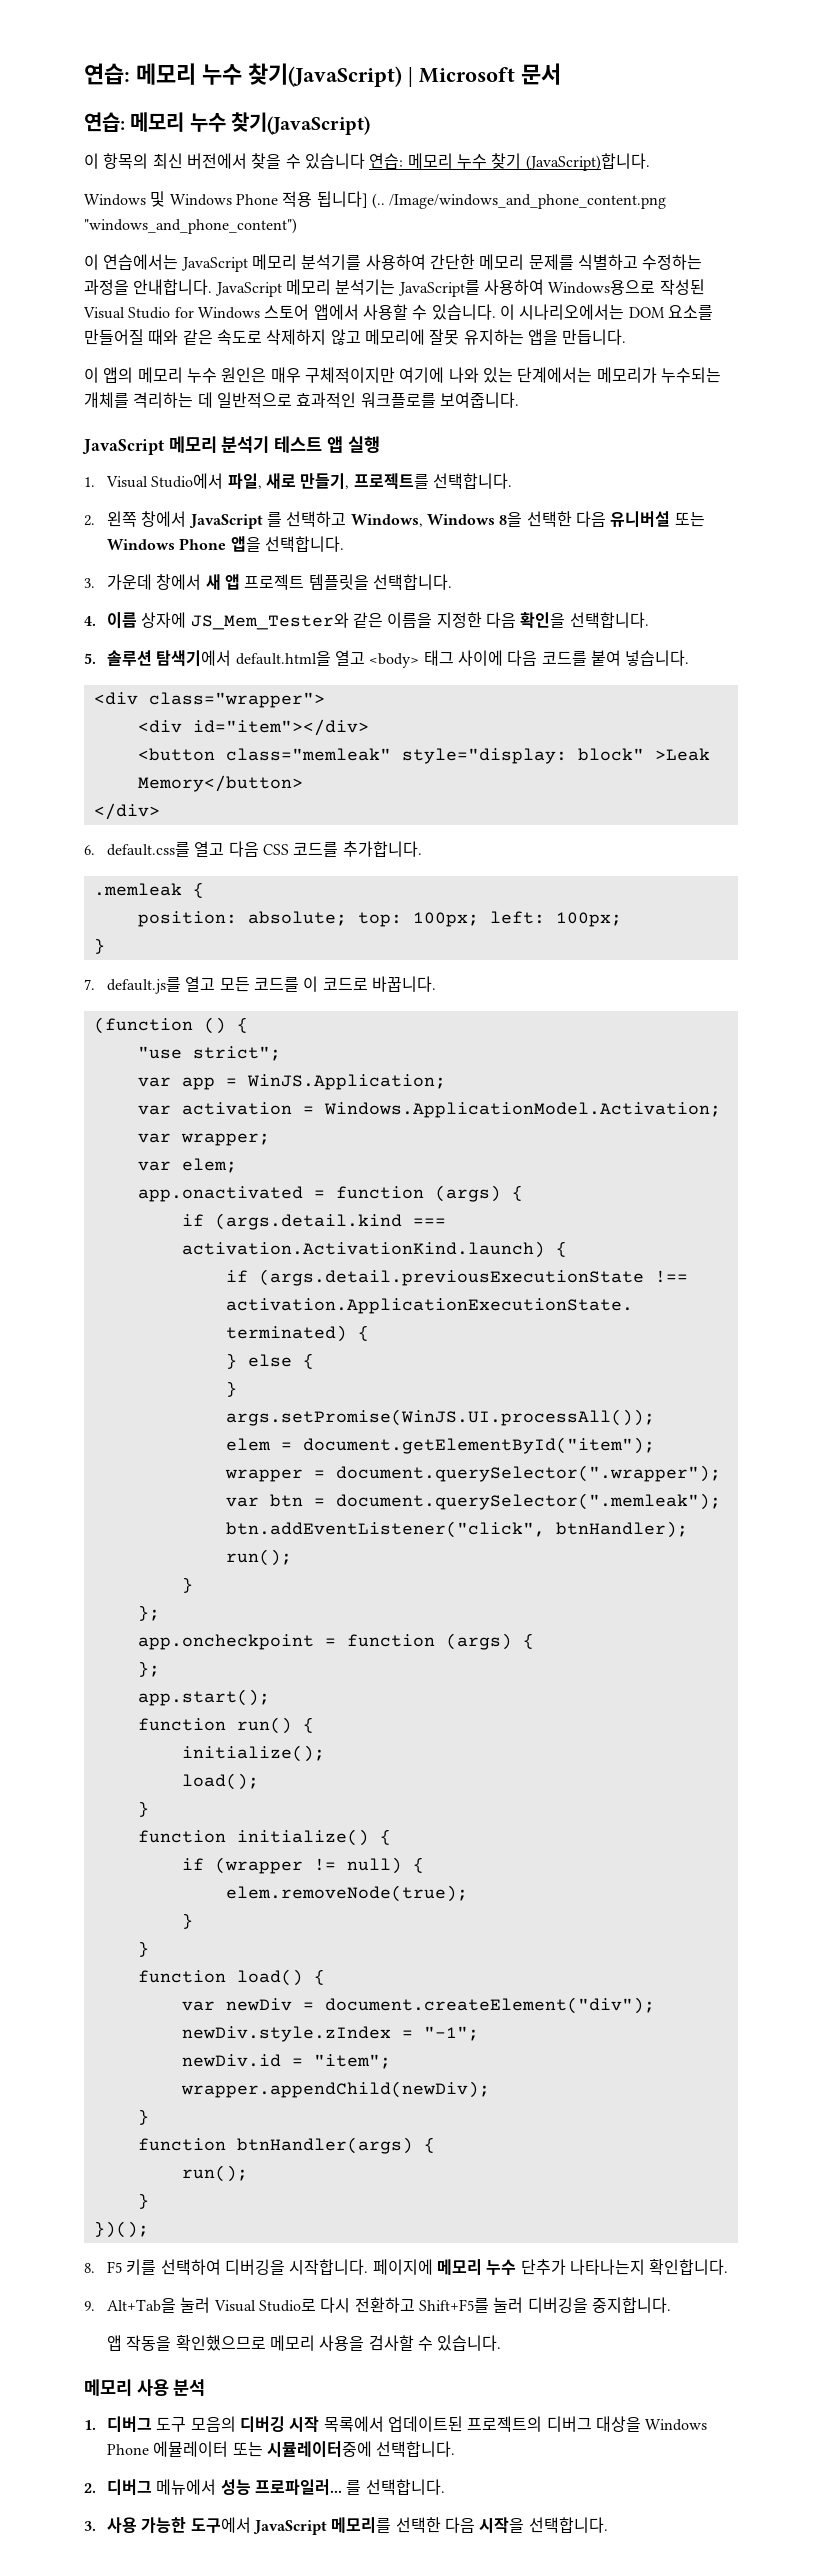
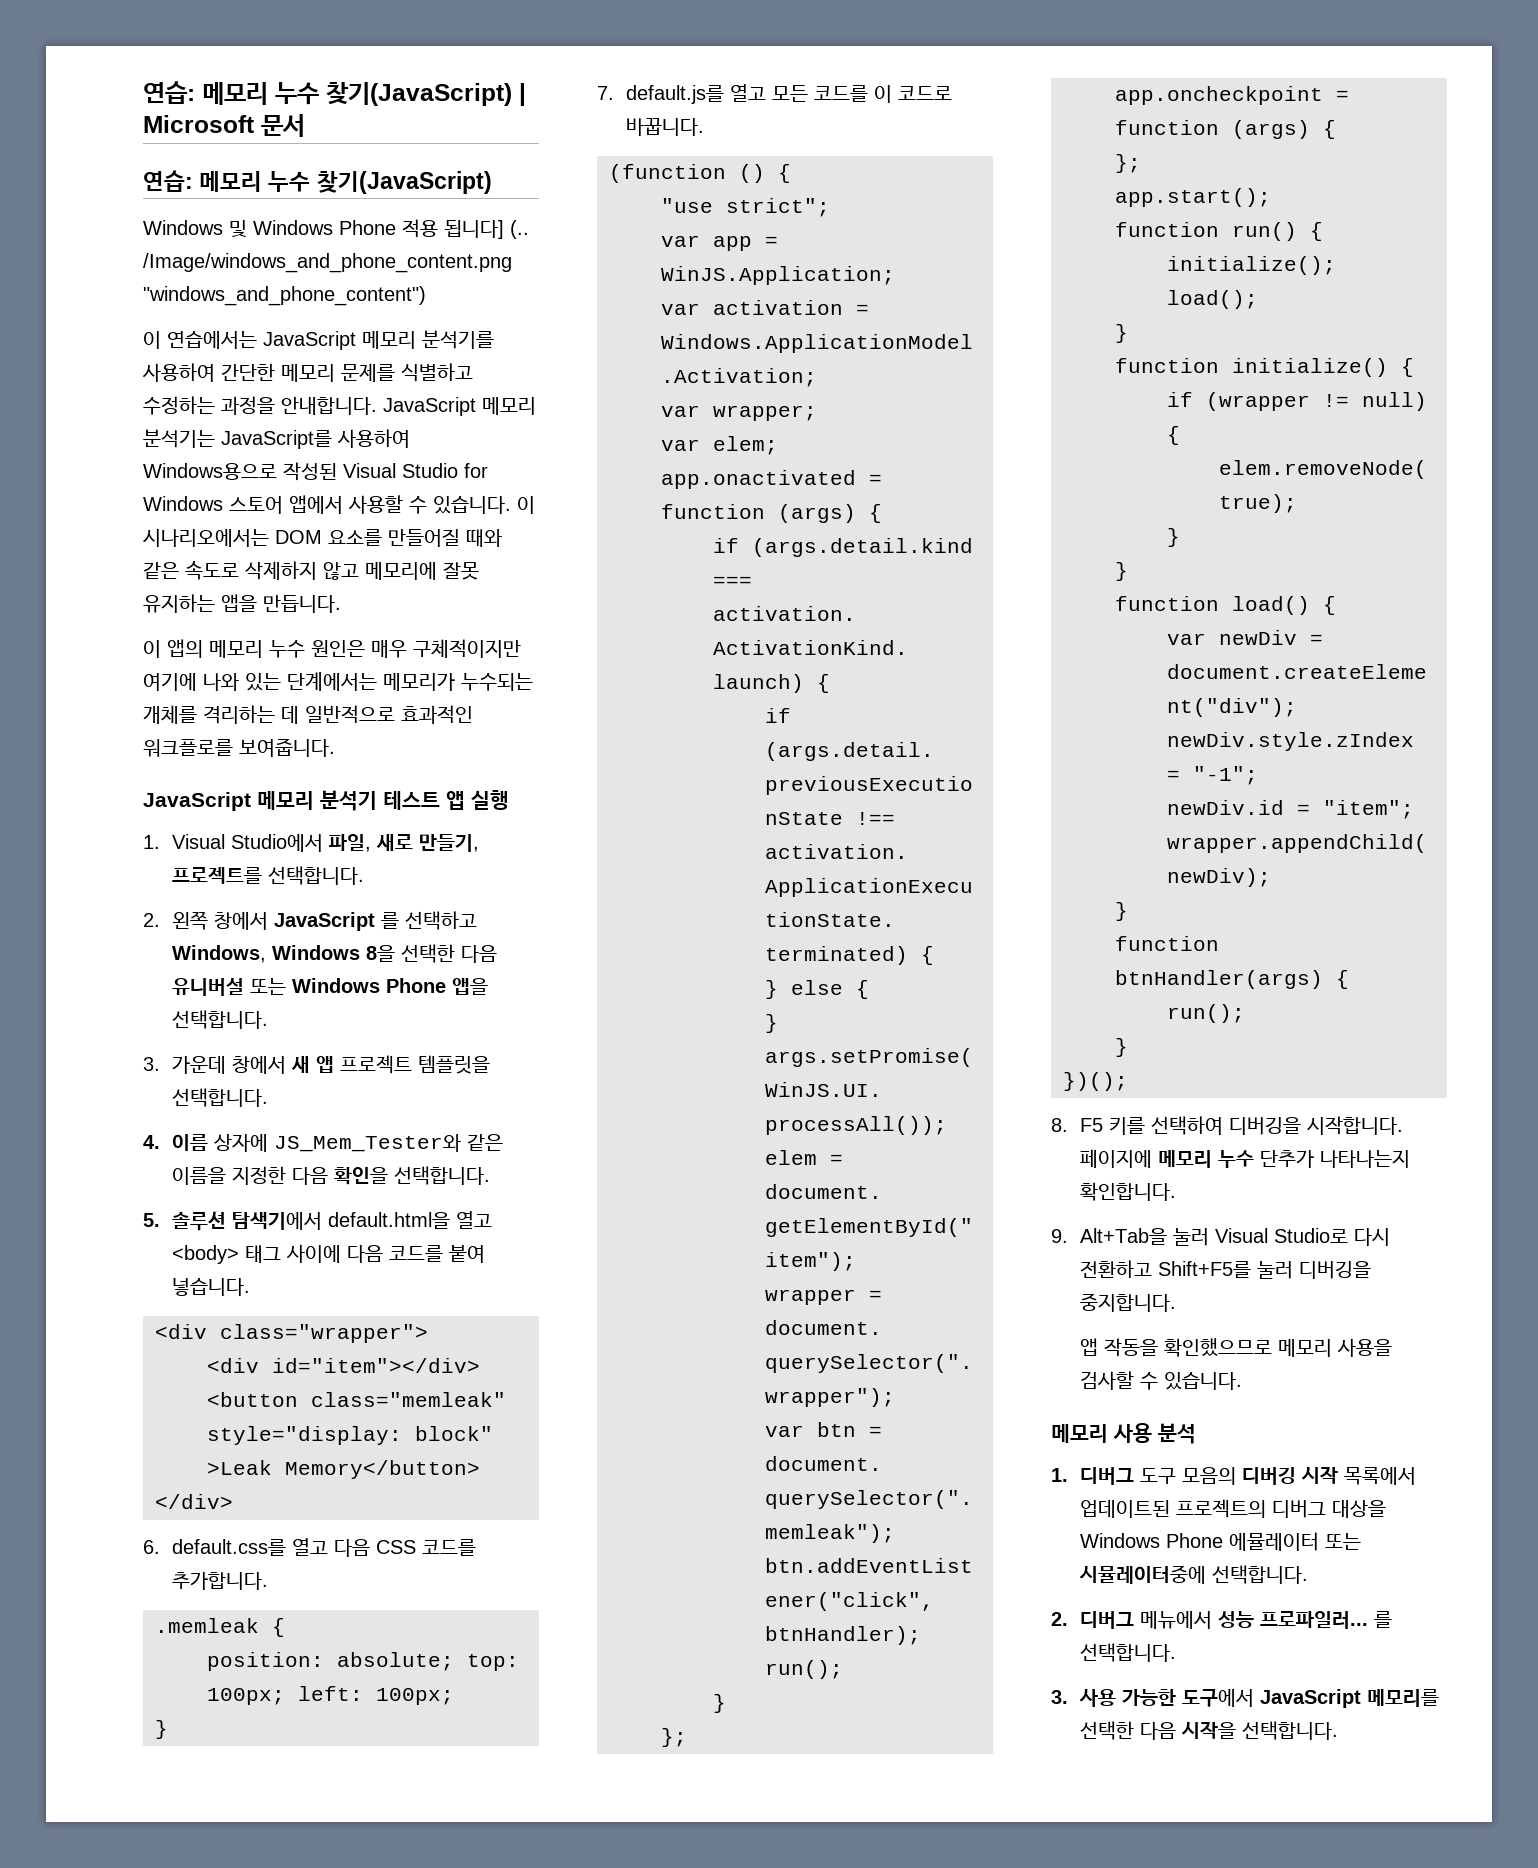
- 이 항목의 최신 버전에서 찾을 수 있습니다 연습: 메모리 누수 찾기 (JavaScript)합니다.

